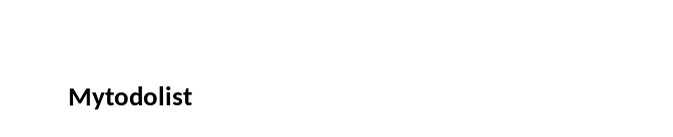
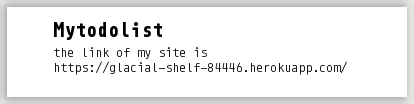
+ the link of my site is https://glacial-shelf-84446.herokuapp.com/

